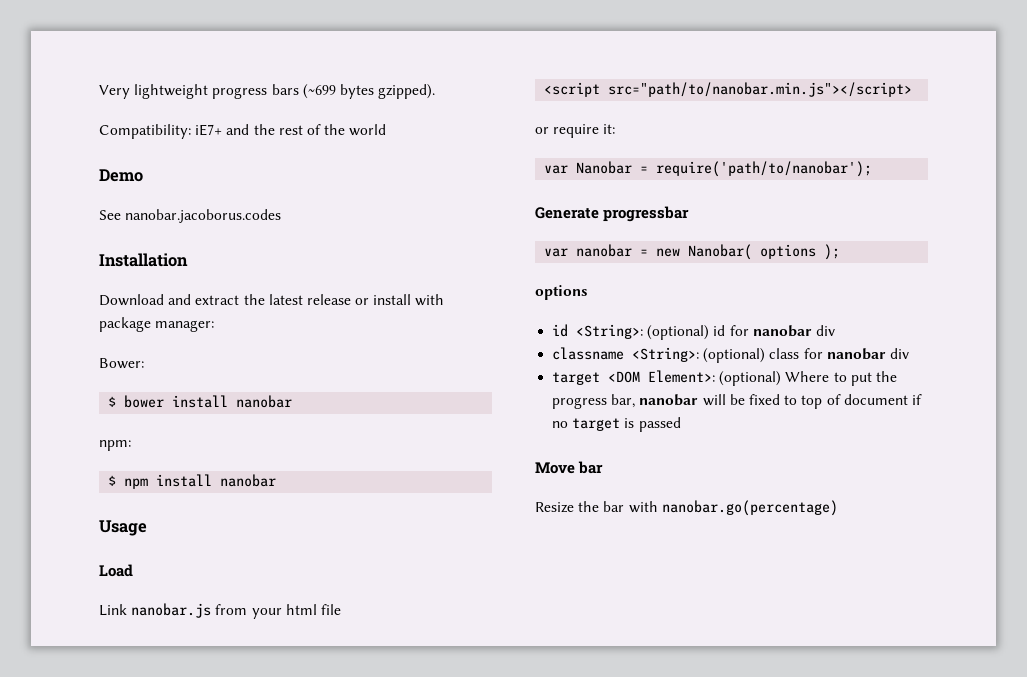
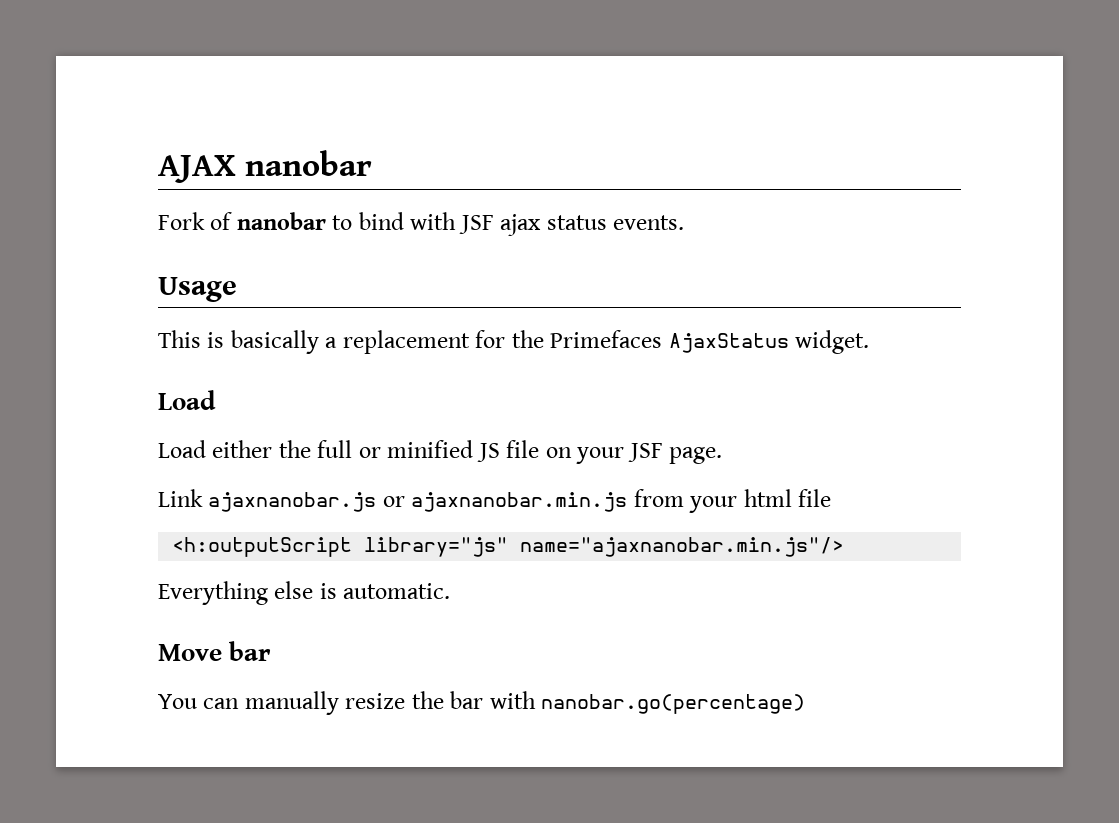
- Very lightweight progress bars (~699 bytes gzipped).
- Compatibility: iE7+ and the rest of the world
- Demo
- See nanobar.jacoborus.codes
- Installation
- Download and extract the latest release or install with package manager:
- Bower:
- $ bower install nanobar
- npm:
- $ npm install nanobar
+ AJAX nanobar
+ Fork of nanobar to bind with JSF ajax status events.
  Usage
+ This is basically a replacement for the Primefaces AjaxStatus widget.
  Load
- Link nanobar.js from your html file
- <script src="path/to/nanobar.min.js"></script>
- or require it:
- var Nanobar = require('path/to/nanobar');
- Generate progressbar
- var nanobar = new Nanobar( options );
- options
- id <String>: (optional) id for nanobar div
- classname <String>: (optional) class for nanobar div
- target <DOM Element>: (optional) Where to put the progress bar, nanobar will be fixed to top of document if no target is passed
+ Load either the full or minified JS file on your JSF page.
+ Link ajaxnanobar.js or ajaxnanobar.min.js from your html file
+ <h:outputScript library="js" name="ajaxnanobar.min.js"/>
+ Everything else is automatic.
  Move bar
- Resize the bar with nanobar.go(percentage)
+ You can manually resize the bar with nanobar.go(percentage)

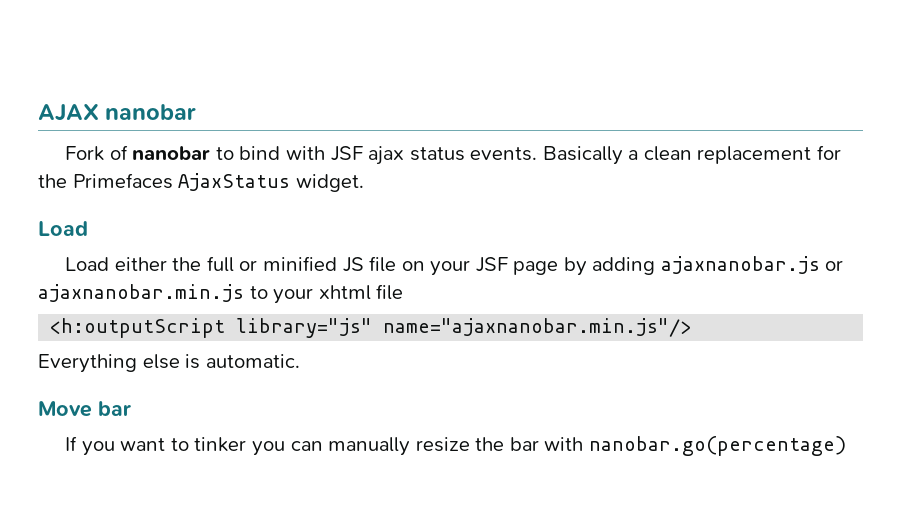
- Fork of nanobar to bind with JSF ajax status events.
- Usage
- This is basically a replacement for the Primefaces AjaxStatus widget.
+ Fork of nanobar to bind with JSF ajax status events. Basically a clean replacement for the Primefaces AjaxStatus widget.
- Load either the full or minified JS file on your JSF page.
- Link ajaxnanobar.js or ajaxnanobar.min.js from your html file
+ Load either the full or minified JS file on your JSF page by adding ajaxnanobar.js or ajaxnanobar.min.js to your xhtml file
- You can manually resize the bar with nanobar.go(percentage)
+ If you want to tinker you can manually resize the bar with nanobar.go(percentage)

